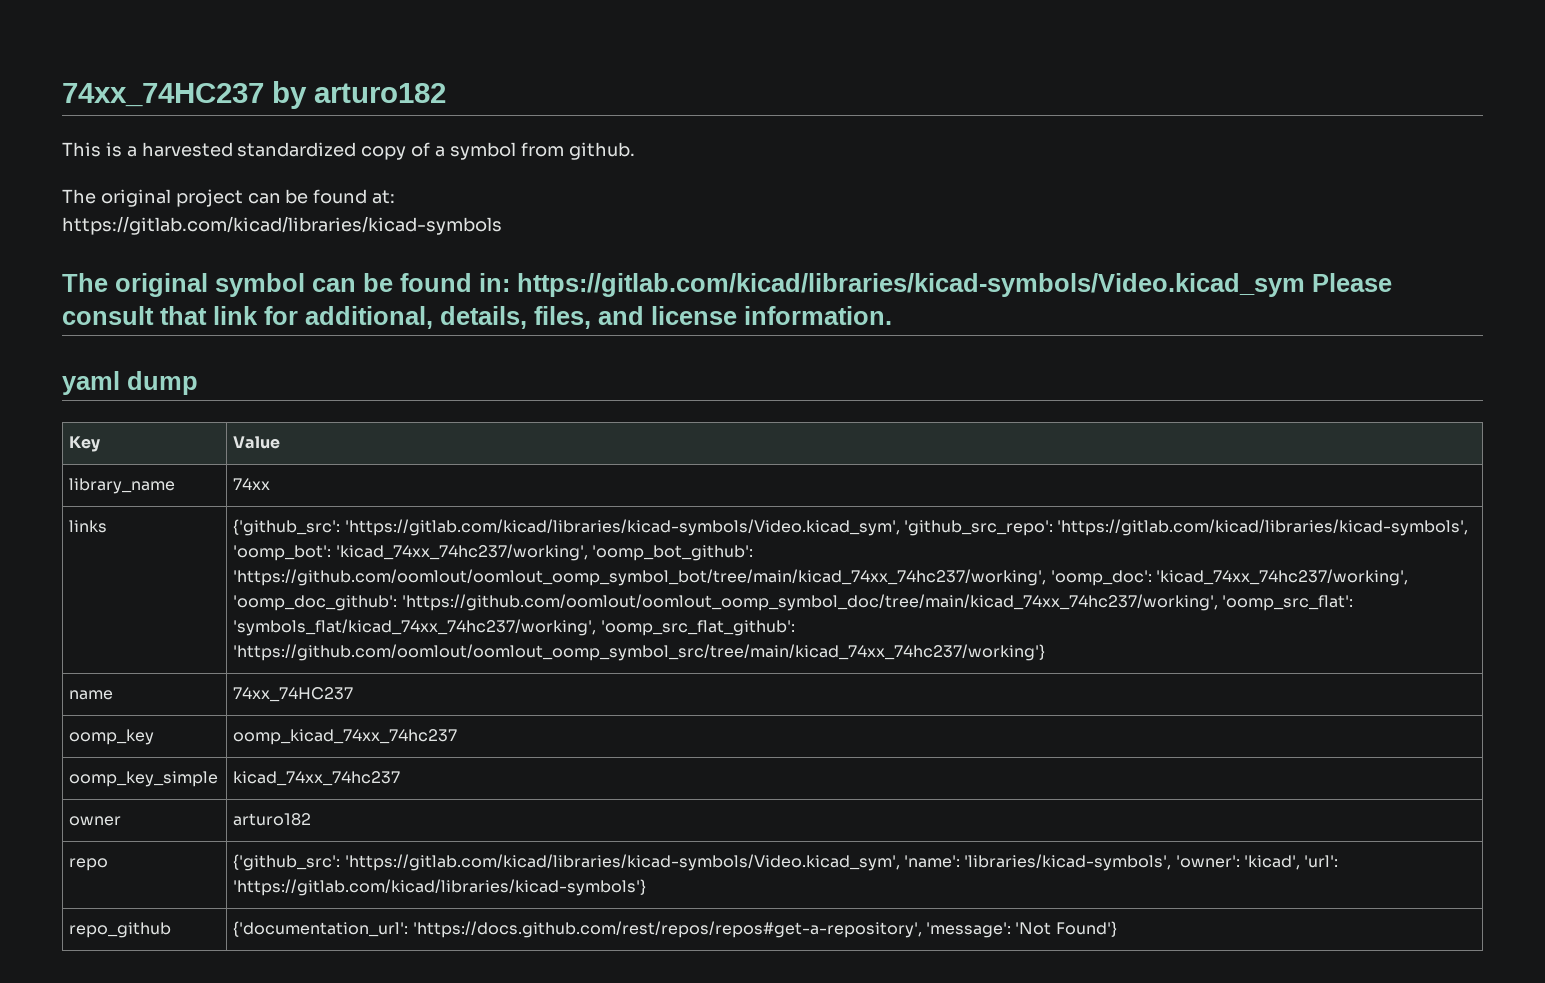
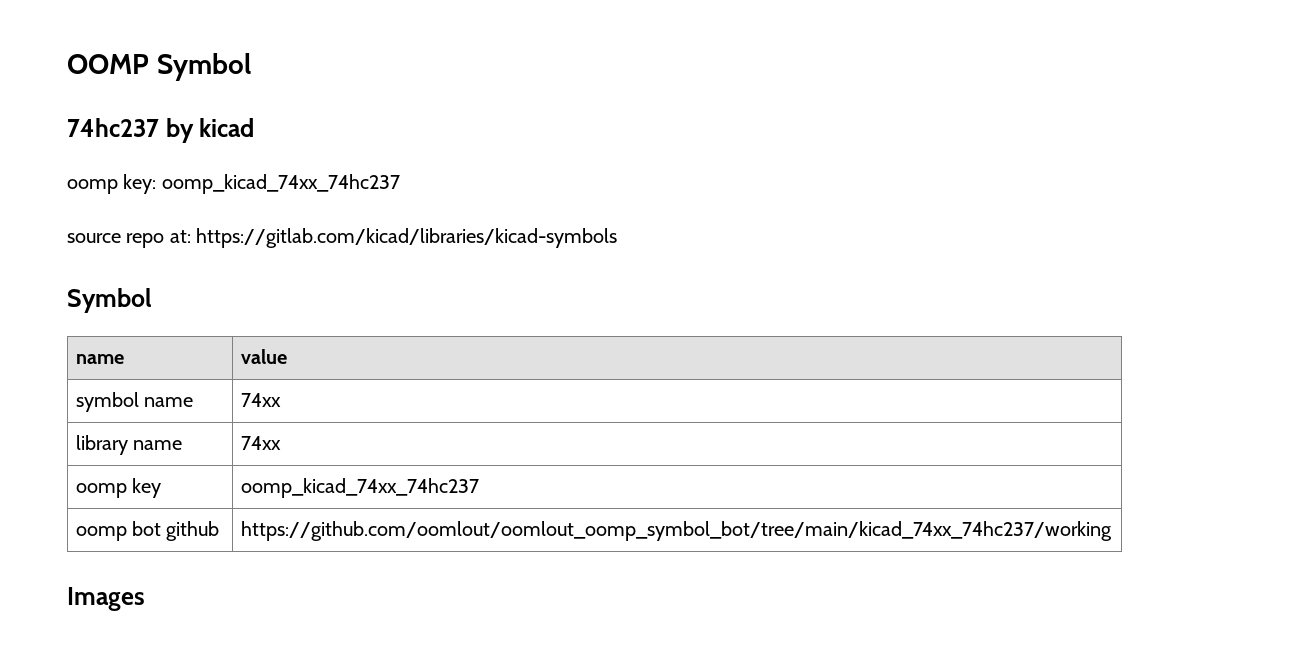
- 74xx_74HC237 by arturo182
- This is a harvested standardized copy of a symbol from github.
- The original project can be found at:
- https://gitlab.com/kicad/libraries/kicad-symbols
- The original symbol can be found in: https://gitlab.com/kicad/libraries/kicad-symbols/Video.kicad_sym Please consult that link for additional, details, files, and license information.
- yaml dump
- Key | Value
- library_name | 74xx
- links | {'github_src': 'https://gitlab.com/kicad/libraries/kicad-symbols/Video.kicad_sym', 'github_src_repo': 'https://gitlab.com/kicad/libraries/kicad-symbols', 'oomp_bot': 'kicad_74xx_74hc237/working', 'oomp_bot_github': 'https://github.com/oomlout/oomlout_oomp_symbol_bot/tree/main/kicad_74xx_74hc237/working', 'oomp_doc': 'kicad_74xx_74hc237/working', 'oomp_doc_github': 'https://github.com/oomlout/oomlout_oomp_symbol_doc/tree/main/kicad_74xx_74hc237/working', 'oomp_src_flat': 'symbols_flat/kicad_74xx_74hc237/working', 'oomp_src_flat_github': 'https://github.com/oomlout/oomlout_oomp_symbol_src/tree/main/kicad_74xx_74hc237/working'}
- name | 74xx_74HC237
- oomp_key | oomp_kicad_74xx_74hc237
- oomp_key_simple | kicad_74xx_74hc237
- owner | arturo182
- repo | {'github_src': 'https://gitlab.com/kicad/libraries/kicad-symbols/Video.kicad_sym', 'name': 'libraries/kicad-symbols', 'owner': 'kicad', 'url': 'https://gitlab.com/kicad/libraries/kicad-symbols'}
- repo_github | {'documentation_url': 'https://docs.github.com/rest/repos/repos#get-a-repository', 'message': 'Not Found'}
+ OOMP Symbol
+ 74hc237 by kicad
+ oomp key: oomp_kicad_74xx_74hc237
+ source repo at: https://gitlab.com/kicad/libraries/kicad-symbols
+ Symbol
+ name | value
+ symbol name | 74xx
+ library name | 74xx
+ oomp key | oomp_kicad_74xx_74hc237
+ oomp bot github | https://github.com/oomlout/oomlout_oomp_symbol_bot/tree/main/kicad_74xx_74hc237/working
+ Images

